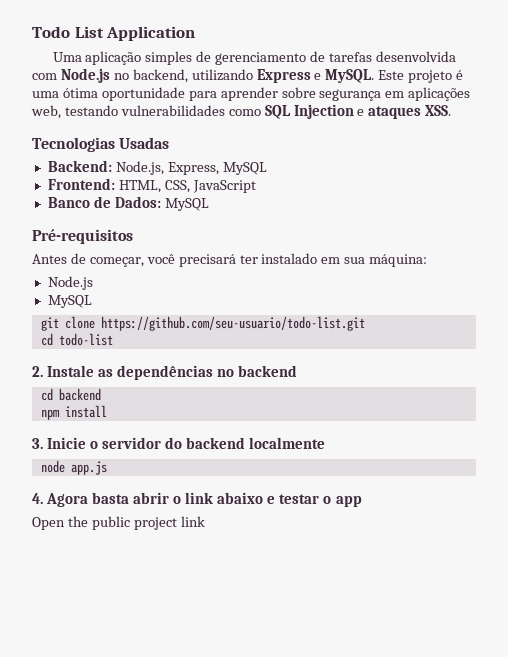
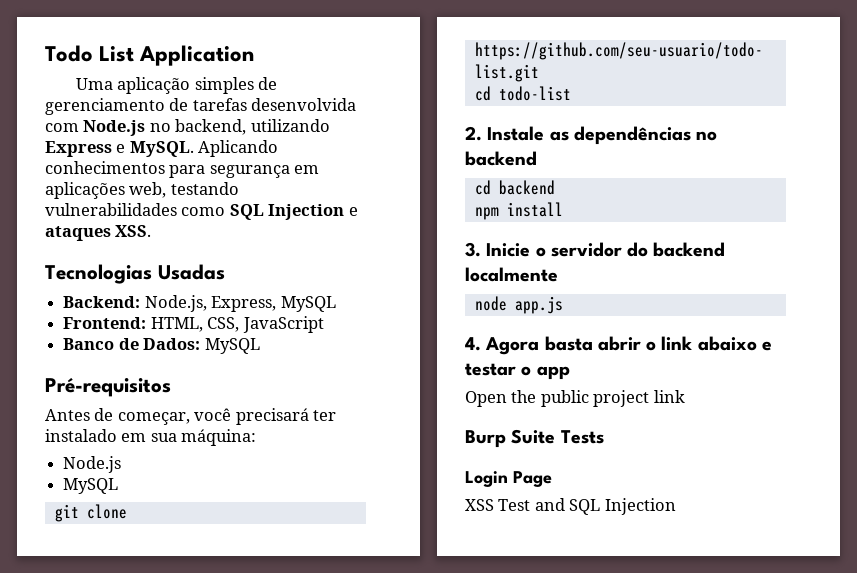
- Este projeto é uma ótima oportunidade para aprender sobre segurança em aplicações web, testando vulnerabilidades como SQL Injection e ataques XSS.
+ Aplicando conhecimentos para segurança em aplicações web, testando vulnerabilidades como SQL Injection e ataques XSS.
+ Burp Suite Tests
+ Login Page
+ XSS Test and SQL Injection

